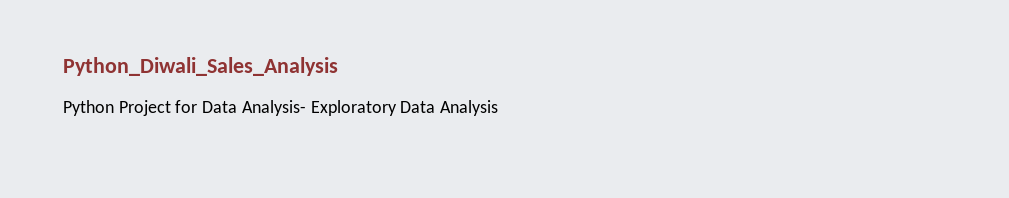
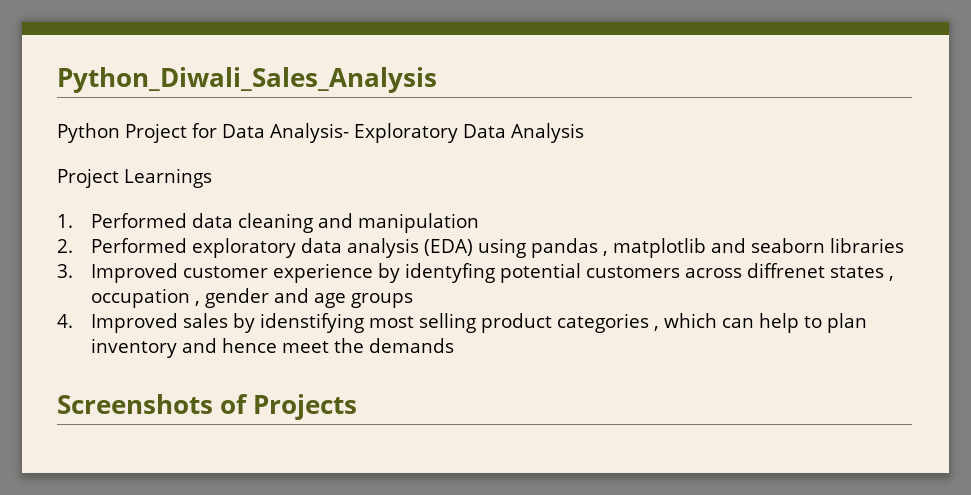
+ Project Learnings
+ 1. Performed data cleaning and manipulation
+ 2. Performed exploratory data analysis (EDA) using pandas , matplotlib and seaborn libraries
+ 3. Improved customer experience by identyfing potential customers across diffrenet states , occupation , gender and age groups
+ 4. Improved sales by idenstifying most selling product categories , which can help to plan inventory and hence meet the demands
+ Screenshots of Projects

